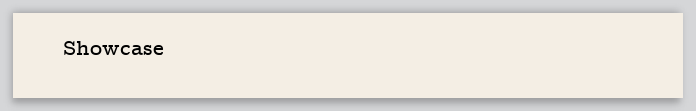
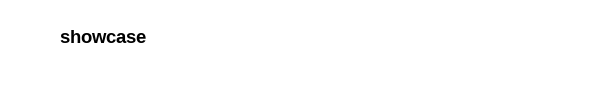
- Showcase
+ showcase

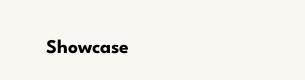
- showcase
+ Showcase

